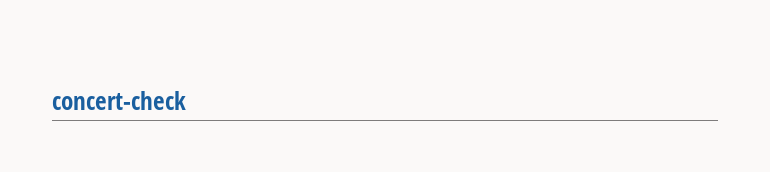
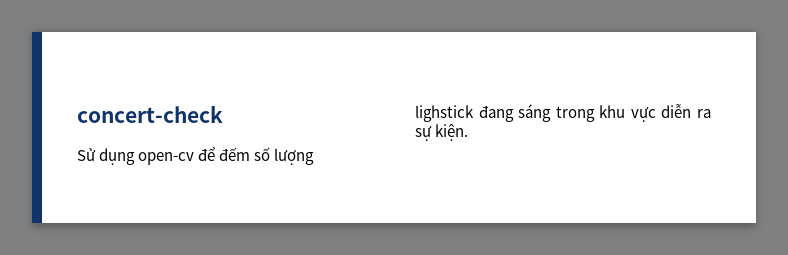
+ Sử dụng open-cv để đếm số lượng lighstick đang sáng trong khu vực diễn ra sự kiện.

